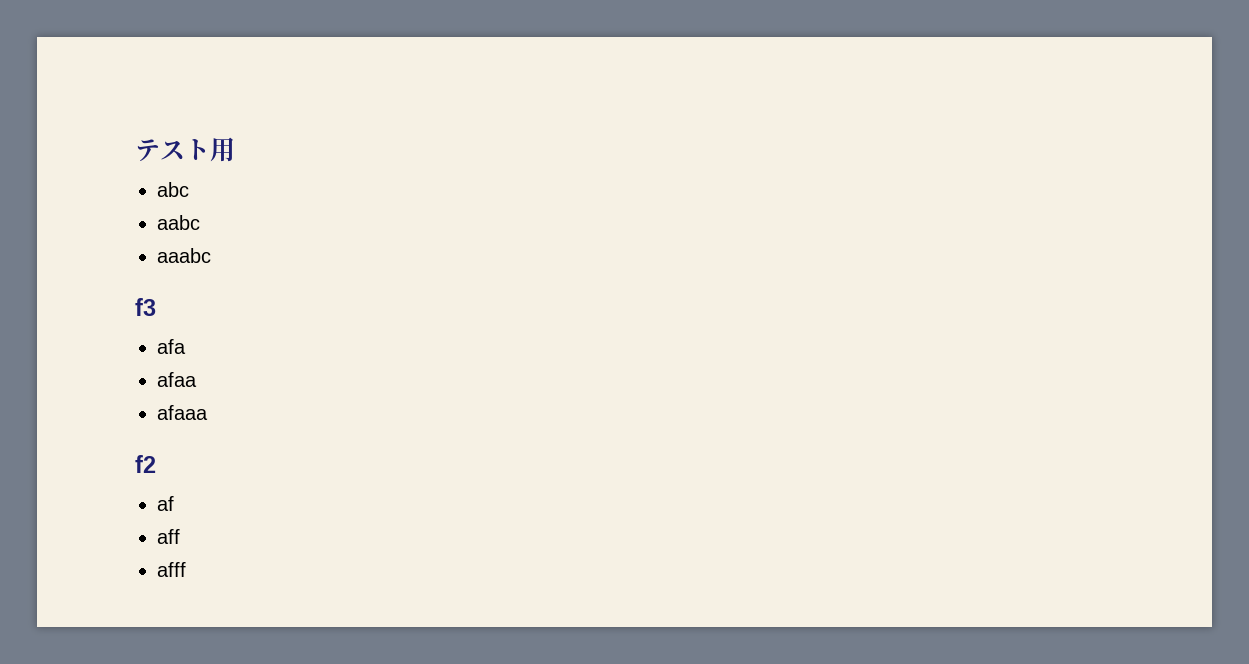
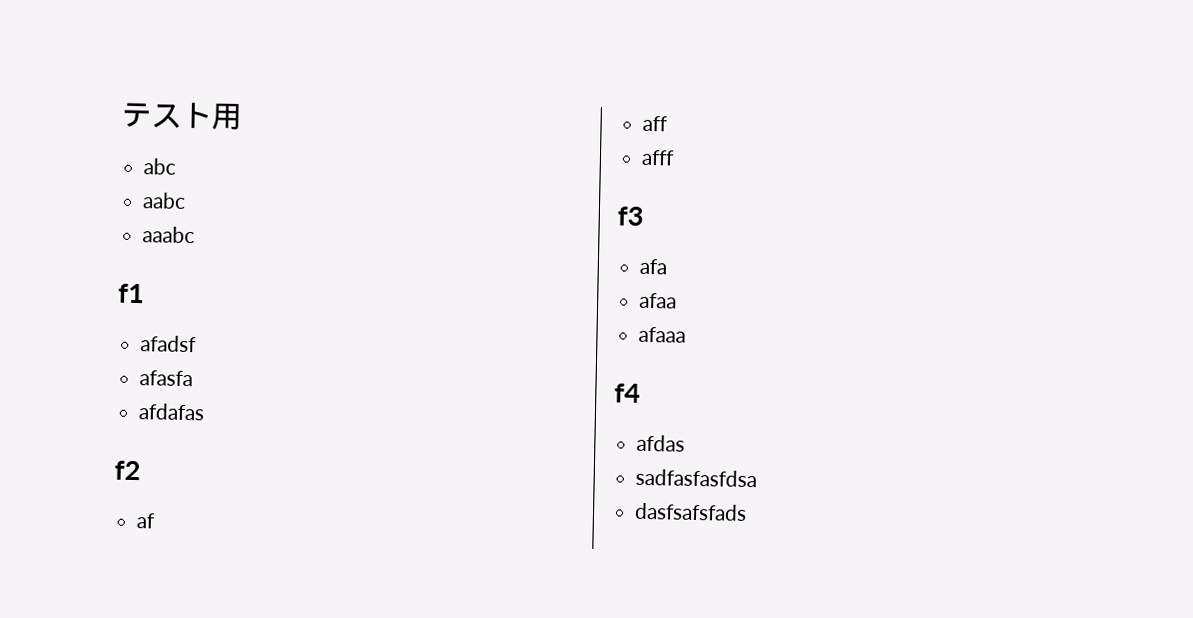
+ f1
+ afadsf
+ afasfa
+ afdafas
+ f2
+ af
+ aff
+ afff
- f2
- af
- aff
- afff
+ f4
+ afdas
+ sadfasfasfdsa
+ dasfsafsfads

